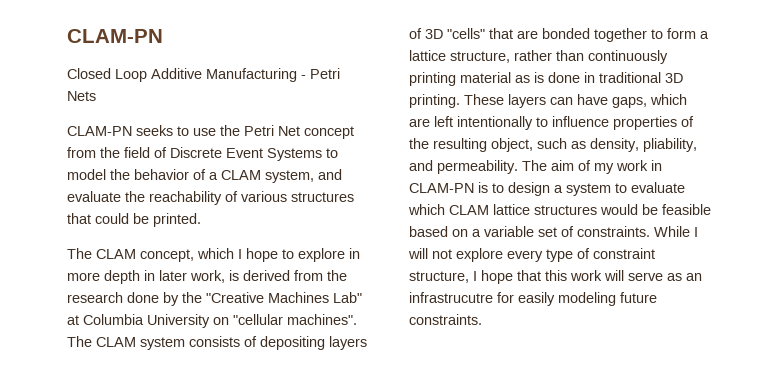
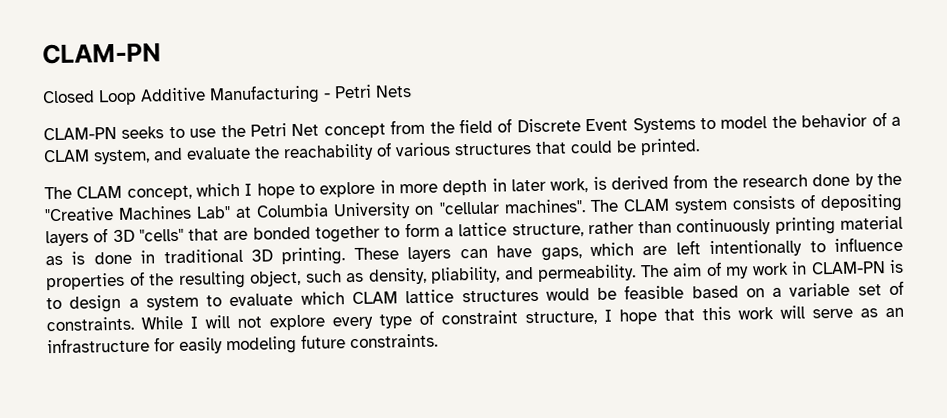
- While I will not explore every type of constraint structure, I hope that this work will serve as an infrastrucutre for easily modeling future constraints.
+ While I will not explore every type of constraint structure, I hope that this work will serve as an infrastructure for easily modeling future constraints.

